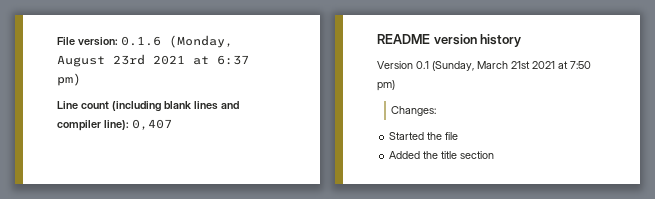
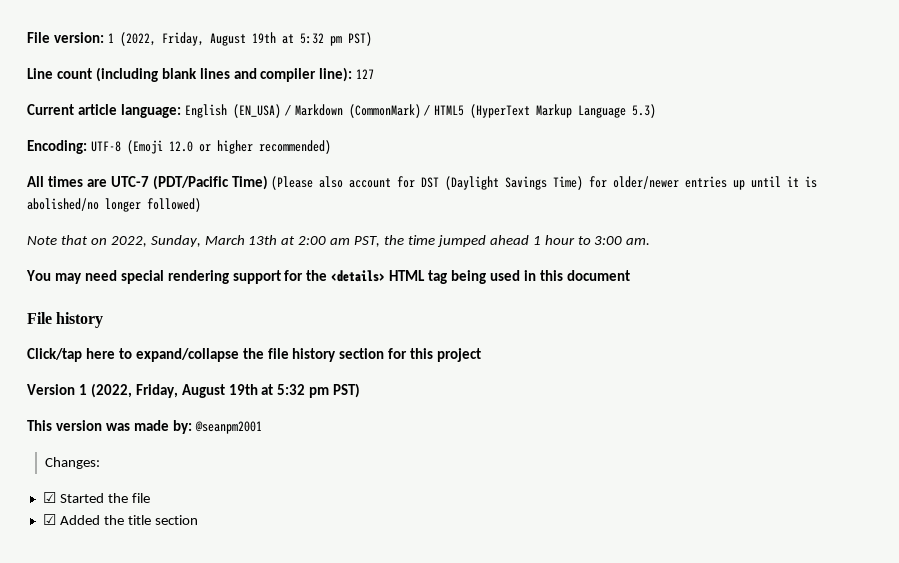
- File version: 0.1.6 (Monday, August 23rd 2021 at 6:37 pm)
+ File version: 1 (2022, Friday, August 19th at 5:32 pm PST)
- Line count (including blank lines and compiler line): 0,407
- README version history
- Version 0.1 (Sunday, March 21st 2021 at 7:50 pm)
+ Line count (including blank lines and compiler line): 127
+ Current article language: English (EN_USA) / Markdown (CommonMark) / HTML5 (HyperText Markup Language 5.3)
+ Encoding: UTF-8 (Emoji 12.0 or higher recommended)
+ All times are UTC-7 (PDT/Pacific Time) (Please also account for DST (Daylight Savings Time) for older/newer entries up until it is abolished/no longer followed)
+ Note that on 2022, Sunday, March 13th at 2:00 am PST, the time jumped ahead 1 hour to 3:00 am.
+ You may need special rendering support for the <details> HTML tag being used in this document
+ File history
+ Click/tap here to expand/collapse the file history section for this project
+ Version 1 (2022, Friday, August 19th at 5:32 pm PST)
+ This version was made by: @seanpm2001
- Started the file
+ ☑ Started the file
- Added the title section
+ ☑ Added the title section

